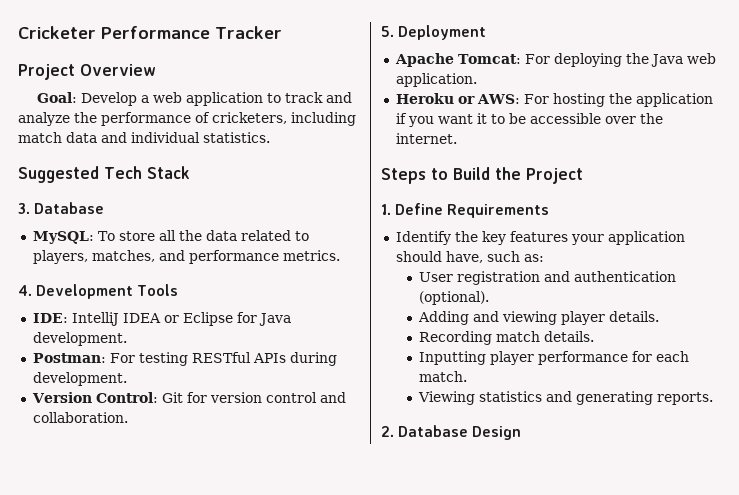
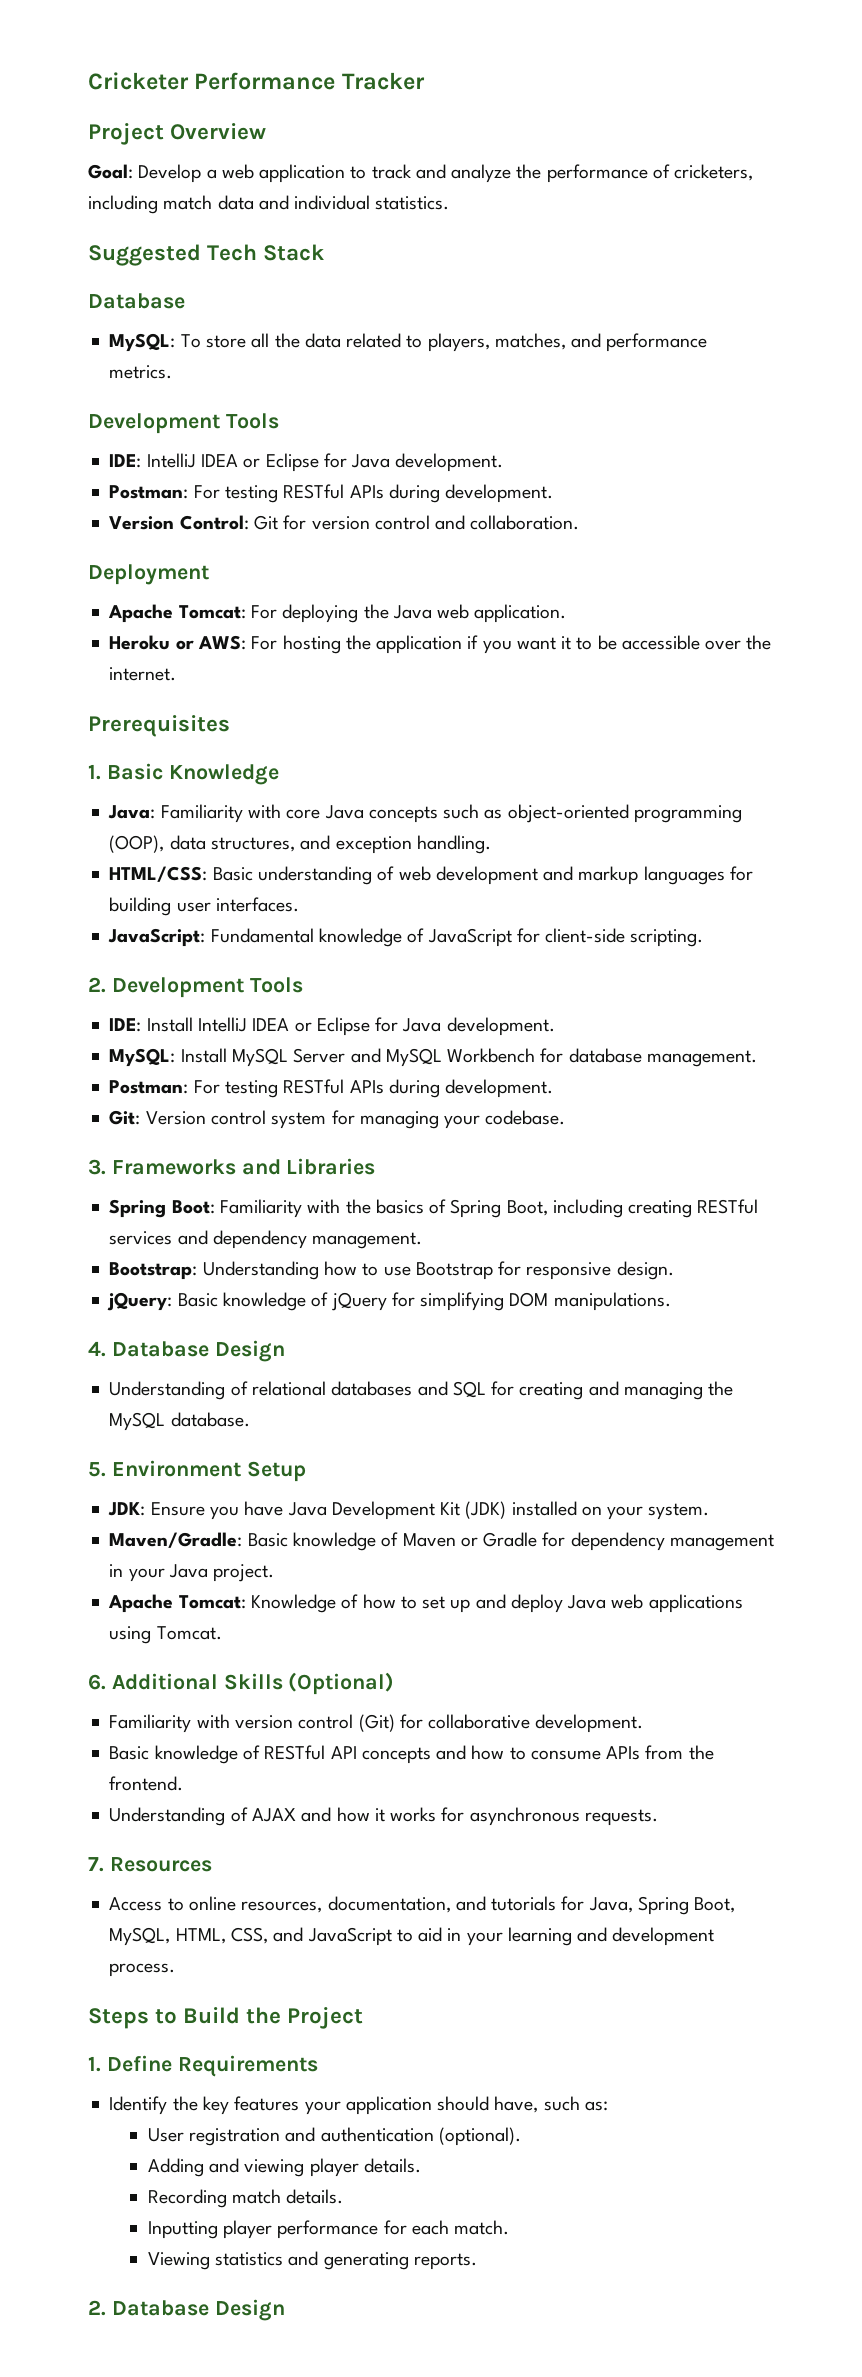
  Suggested Tech Stack
- 3. Database
+ Database
  MySQL: To store all the data related to players, matches, and performance metrics.
- 4. Development Tools
+ Development Tools
- 5. Deployment
+ Deployment
+ Prerequisites
+ 1. Basic Knowledge
+ Java: Familiarity with core Java concepts such as object-oriented programming (OOP), data structures, and exception handling.
+ HTML/CSS: Basic understanding of web development and markup languages for building user interfaces.
+ JavaScript: Fundamental knowledge of JavaScript for client-side scripting.
+ 2. Development Tools
+ IDE: Install IntelliJ IDEA or Eclipse for Java development.
+ MySQL: Install MySQL Server and MySQL Workbench for database management.
+ Postman: For testing RESTful APIs during development.
+ Git: Version control system for managing your codebase.
+ 3. Frameworks and Libraries
+ Spring Boot: Familiarity with the basics of Spring Boot, including creating RESTful services and dependency management.
+ Bootstrap: Understanding how to use Bootstrap for responsive design.
+ jQuery: Basic knowledge of jQuery for simplifying DOM manipulations.
+ 4. Database Design
+ Understanding of relational databases and SQL for creating and managing the MySQL database.
+ 5. Environment Setup
+ JDK: Ensure you have Java Development Kit (JDK) installed on your system.
+ Maven/Gradle: Basic knowledge of Maven or Gradle for dependency management in your Java project.
+ Apache Tomcat: Knowledge of how to set up and deploy Java web applications using Tomcat.
+ 6. Additional Skills (Optional)
+ Familiarity with version control (Git) for collaborative development.
+ Basic knowledge of RESTful API concepts and how to consume APIs from the frontend.
+ Understanding of AJAX and how it works for asynchronous requests.
+ 7. Resources
+ Access to online resources, documentation, and tutorials for Java, Spring Boot, MySQL, HTML, CSS, and JavaScript to aid in your learning and development process.

